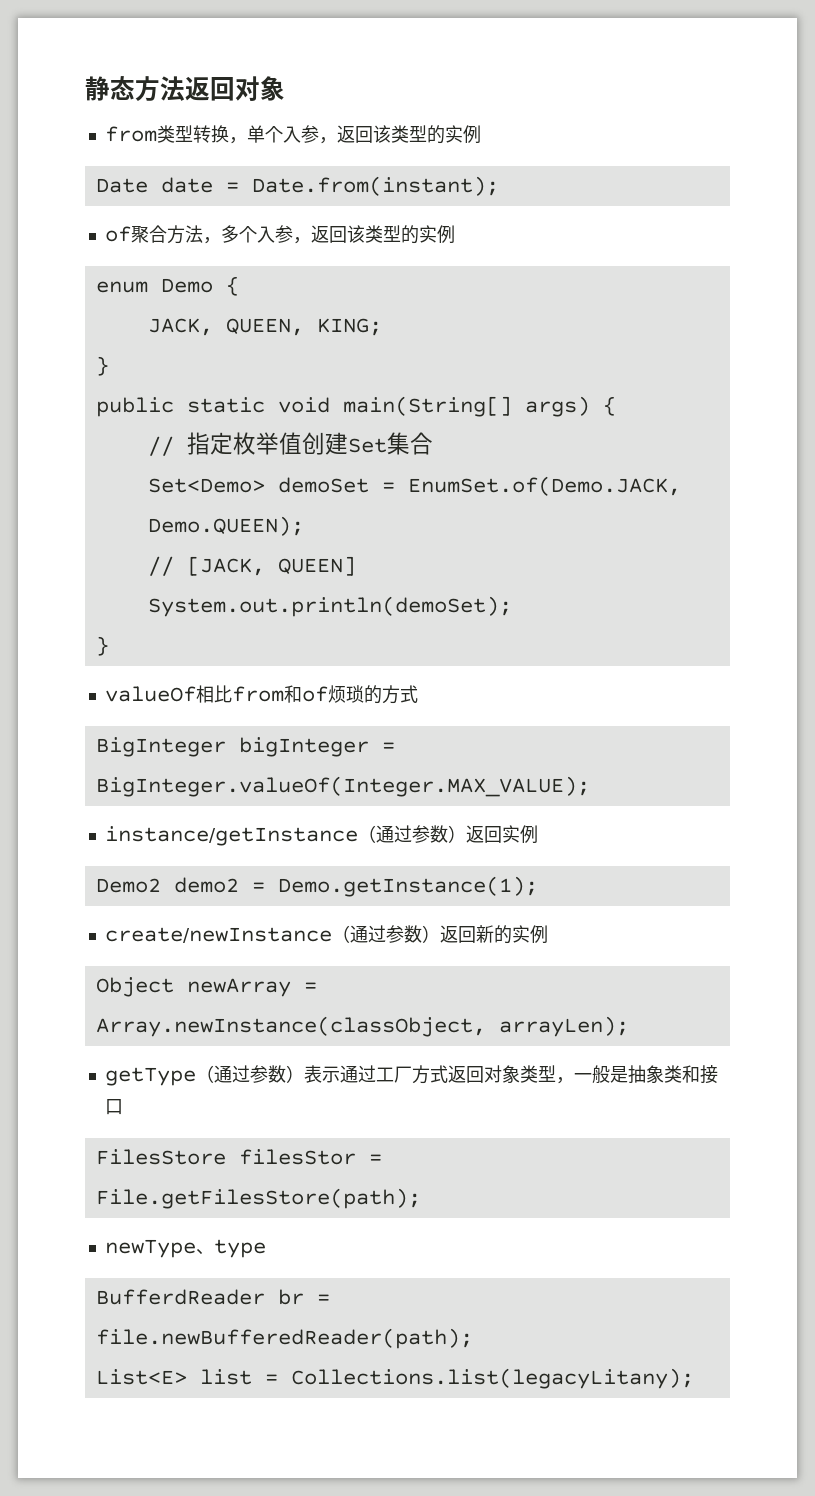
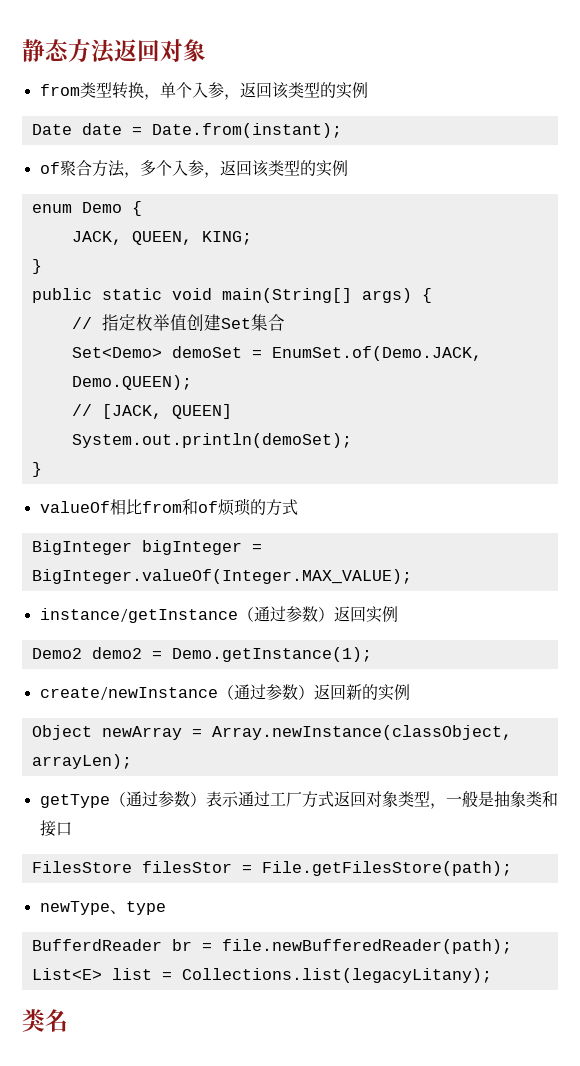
+ 类名

